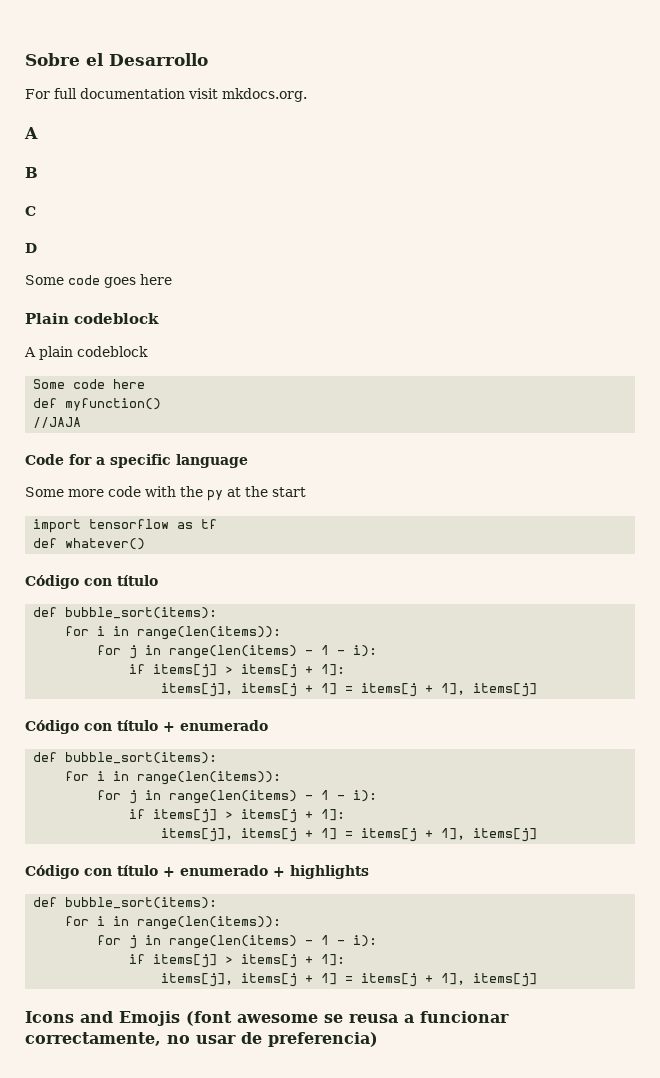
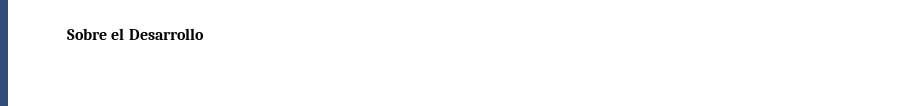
- For full documentation visit mkdocs.org.
- A
- B
- C
- D
- Some code goes here
- Plain codeblock
- A plain codeblock
- Some code here
- def myfunction()
- //JAJA
- Code for a specific language
- Some more code with the py at the start
- import tensorflow as tf
- def whatever()
- Código con título
- def bubble_sort(items):
- for i in range(len(items)):
- for j in range(len(items) - 1 - i):
- if items[j] > items[j + 1]:
- items[j], items[j + 1] = items[j + 1], items[j]
- Código con título + enumerado
- def bubble_sort(items):
- for i in range(len(items)):
- for j in range(len(items) - 1 - i):
- if items[j] > items[j + 1]:
- items[j], items[j + 1] = items[j + 1], items[j]
- Código con título + enumerado + highlights
- def bubble_sort(items):
- for i in range(len(items)):
- for j in range(len(items) - 1 - i):
- if items[j] > items[j + 1]:
- items[j], items[j + 1] = items[j + 1], items[j]
- Icons and Emojis (font awesome se reusa a funcionar correctamente, no usar de preferencia)

